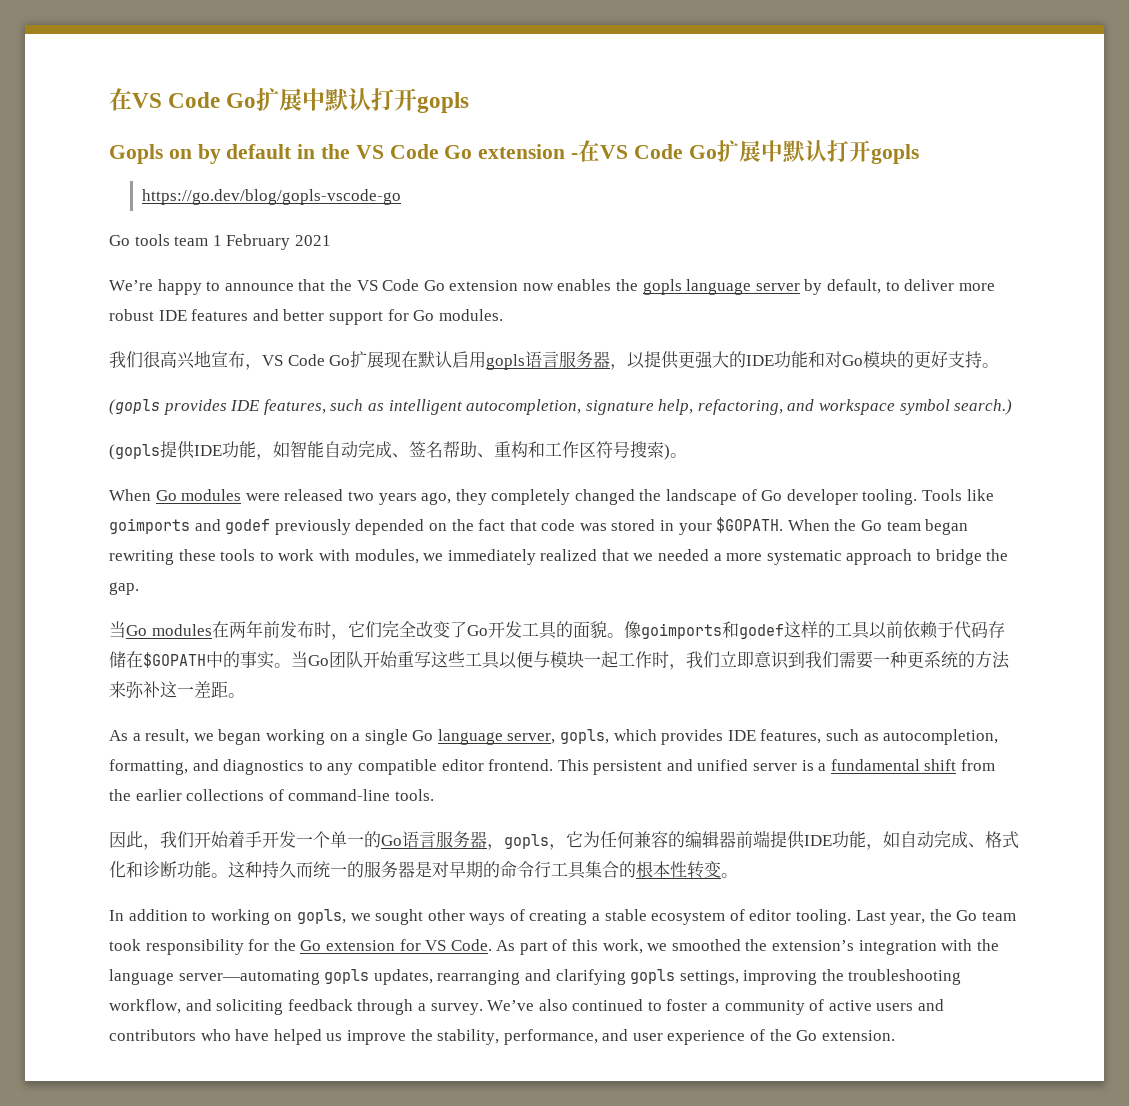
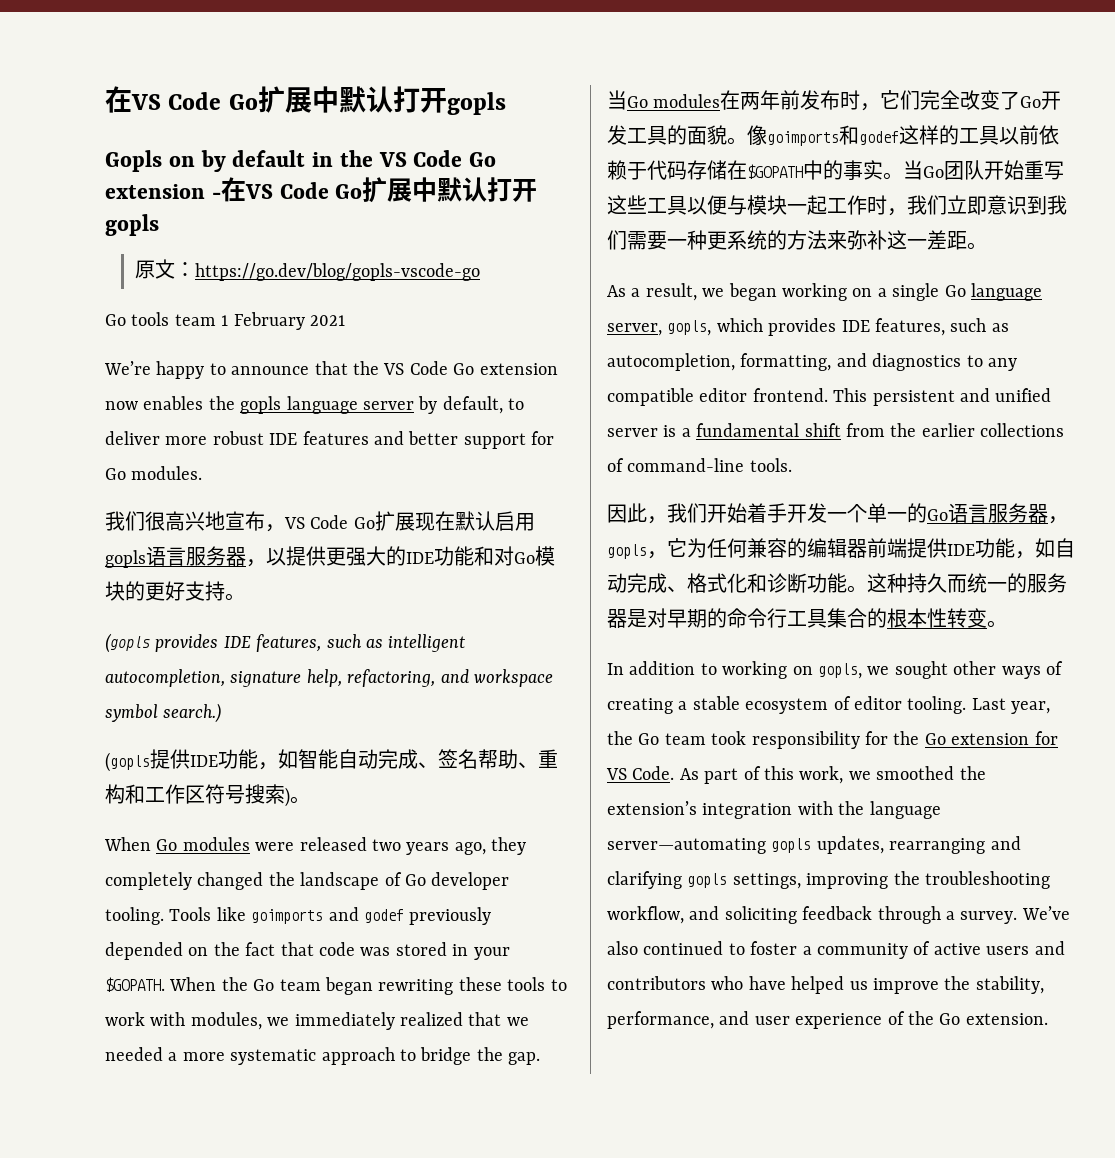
- https://go.dev/blog/gopls-vscode-go
+ 原文：https://go.dev/blog/gopls-vscode-go

